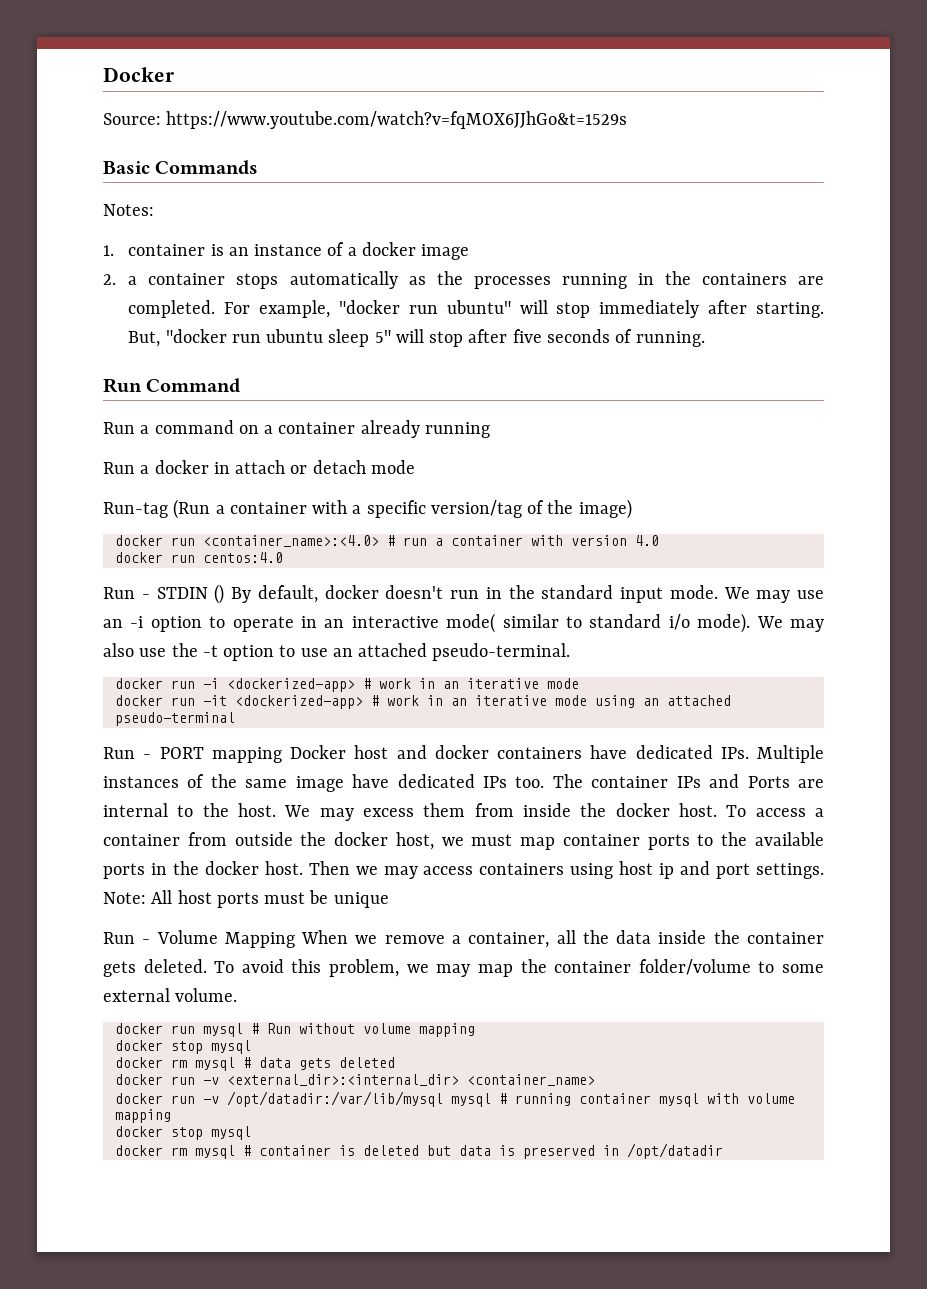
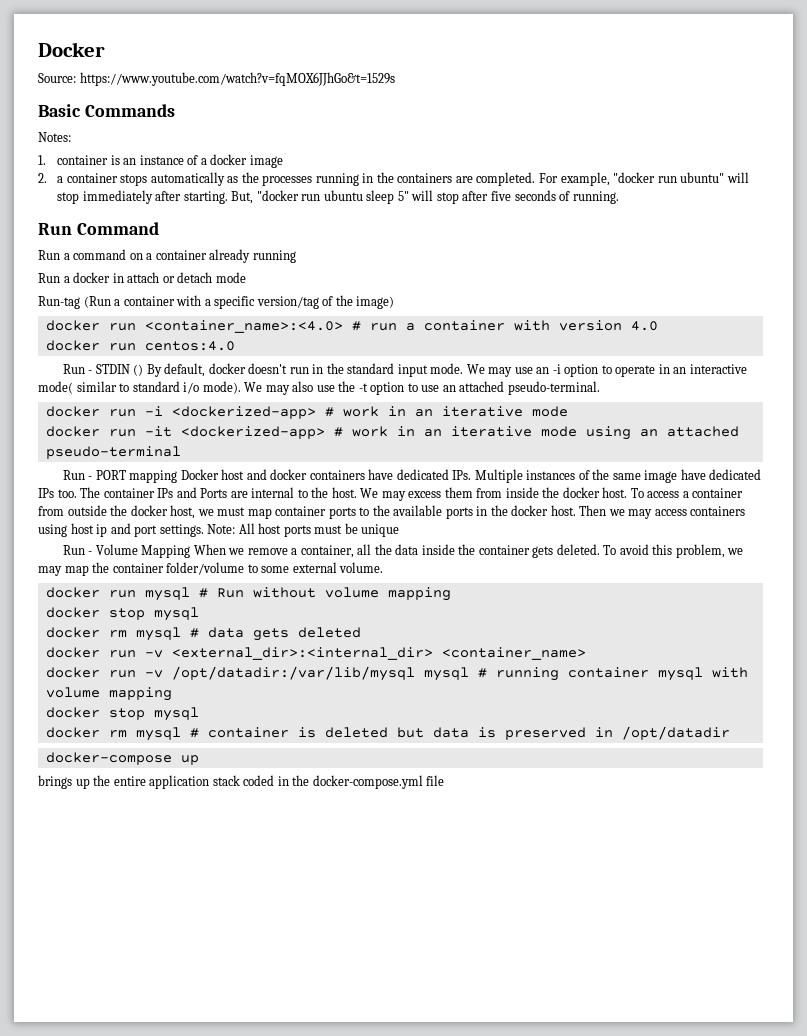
+ docker-compose up
+ brings up the entire application stack coded in the docker-compose.yml file

